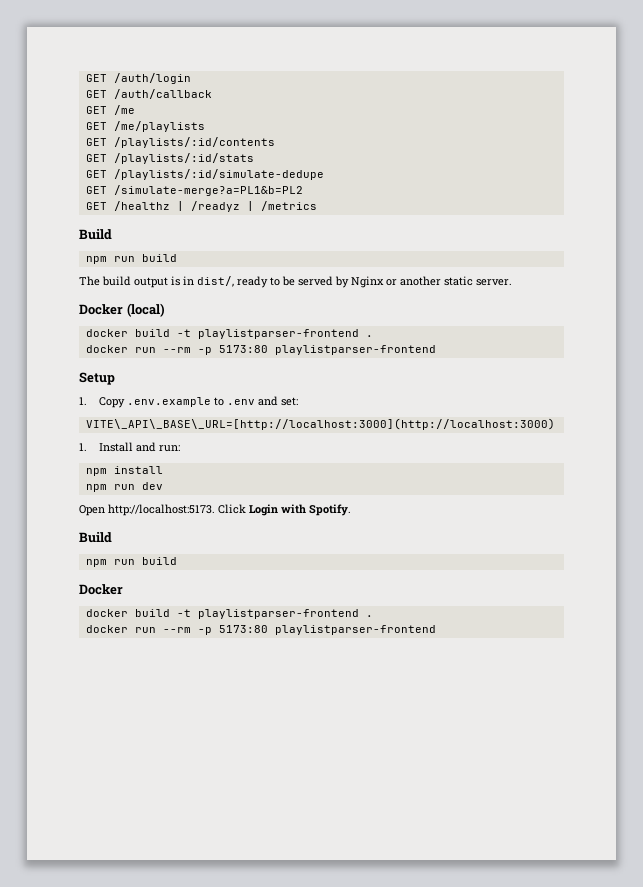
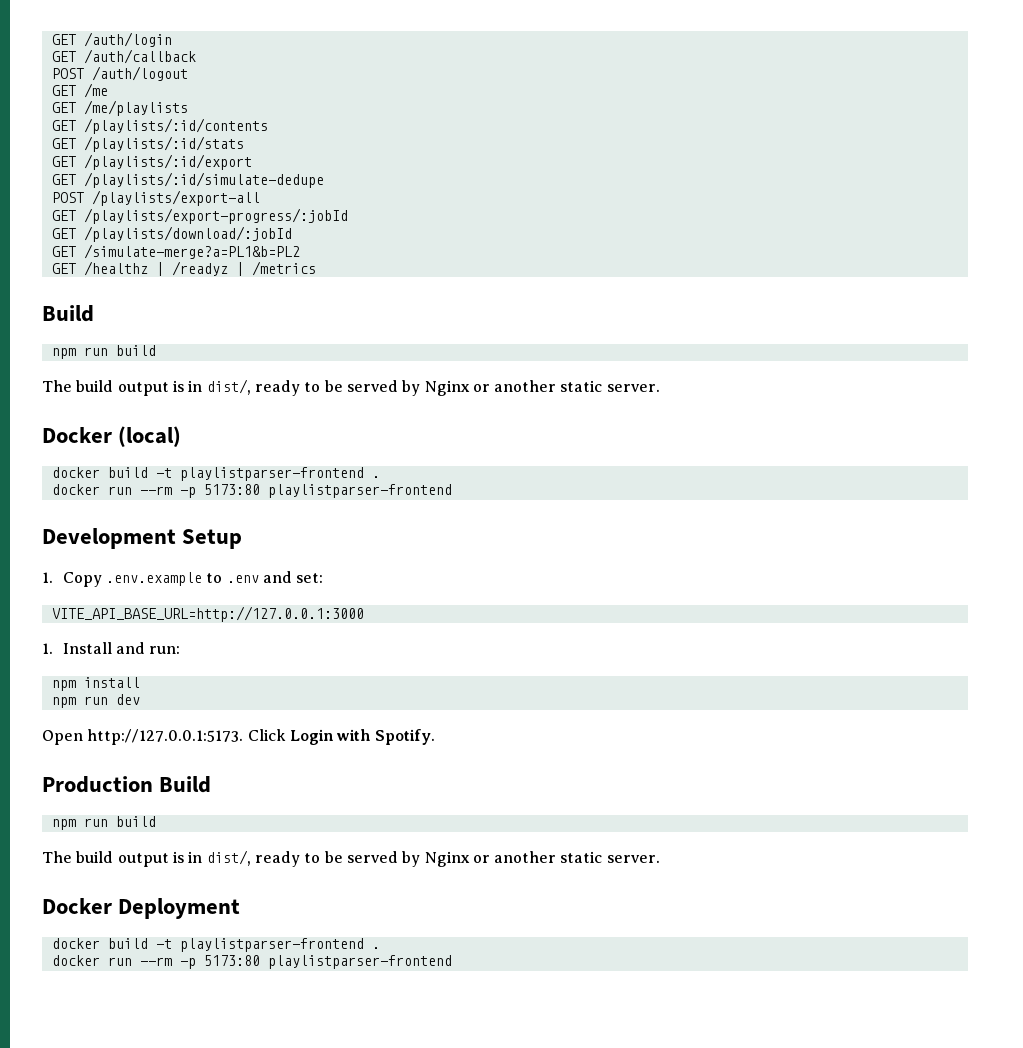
+ POST /auth/logout
+ GET /playlists/:id/export
+ POST /playlists/export-all
+ GET /playlists/export-progress/:jobId
+ GET /playlists/download/:jobId
- Setup
+ Development Setup
- VITE\_API\_BASE\_URL=[http://localhost:3000](http://localhost:3000)
+ VITE_API_BASE_URL=http://127.0.0.1:3000
- Open http://localhost:5173. Click Login with Spotify.
- Build
+ Open http://127.0.0.1:5173. Click Login with Spotify.
+ Production Build
  npm run build
- Docker
+ The build output is in dist/, ready to be served by Nginx or another static server.
+ Docker Deployment

